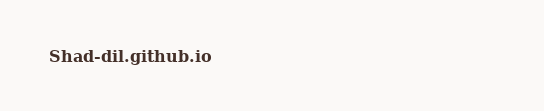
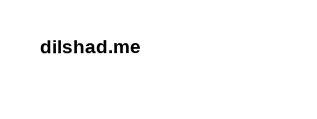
- Shad-dil.github.io
+ dilshad.me

